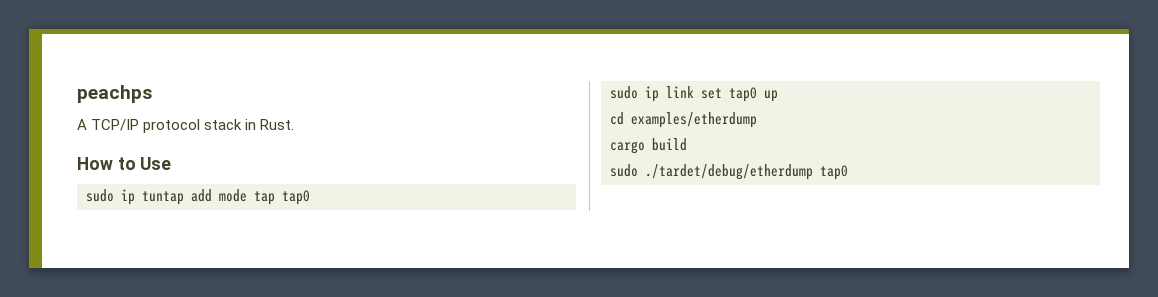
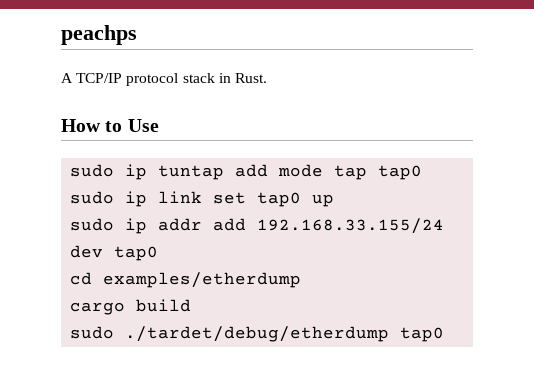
+ sudo ip addr add 192.168.33.155/24 dev tap0

